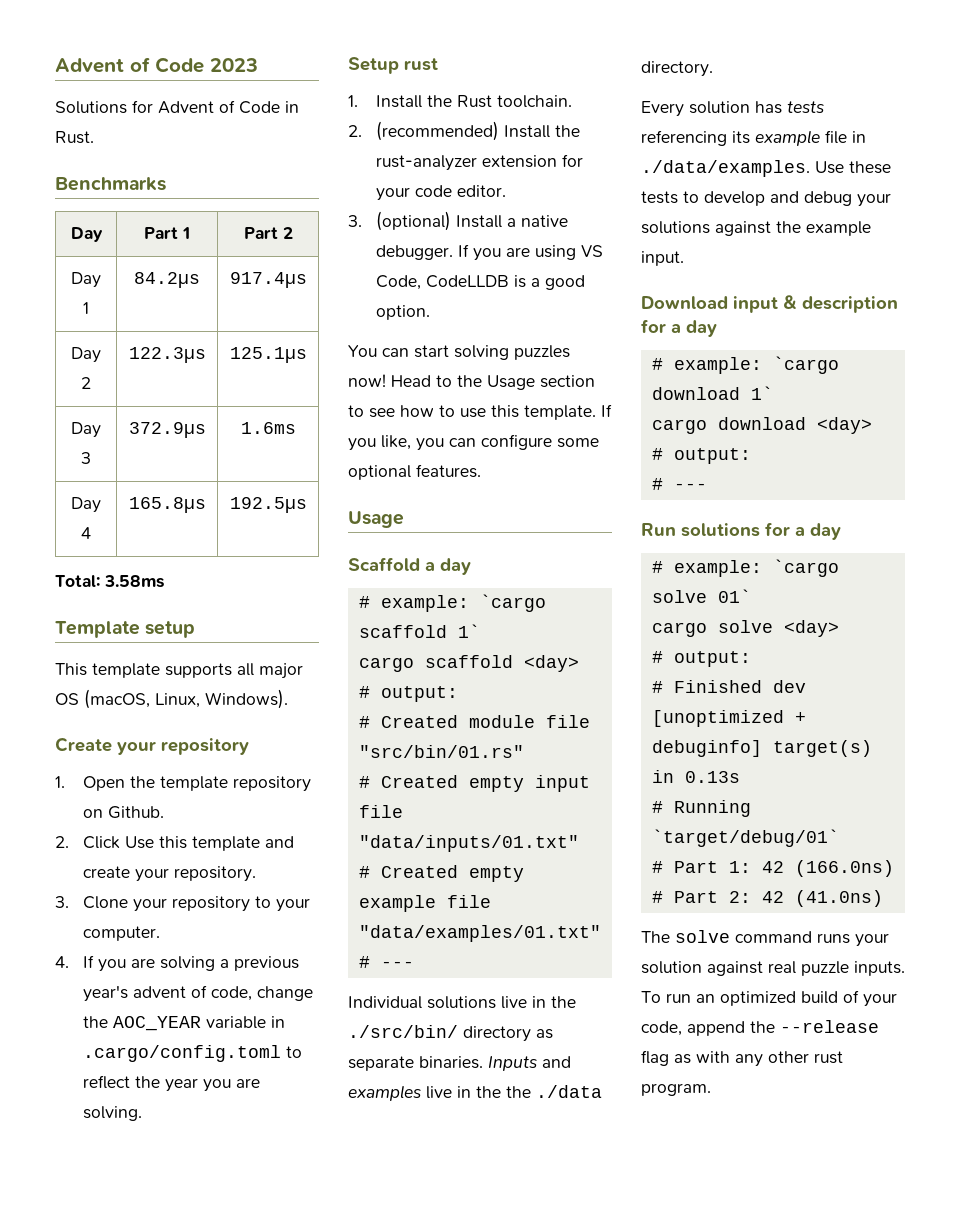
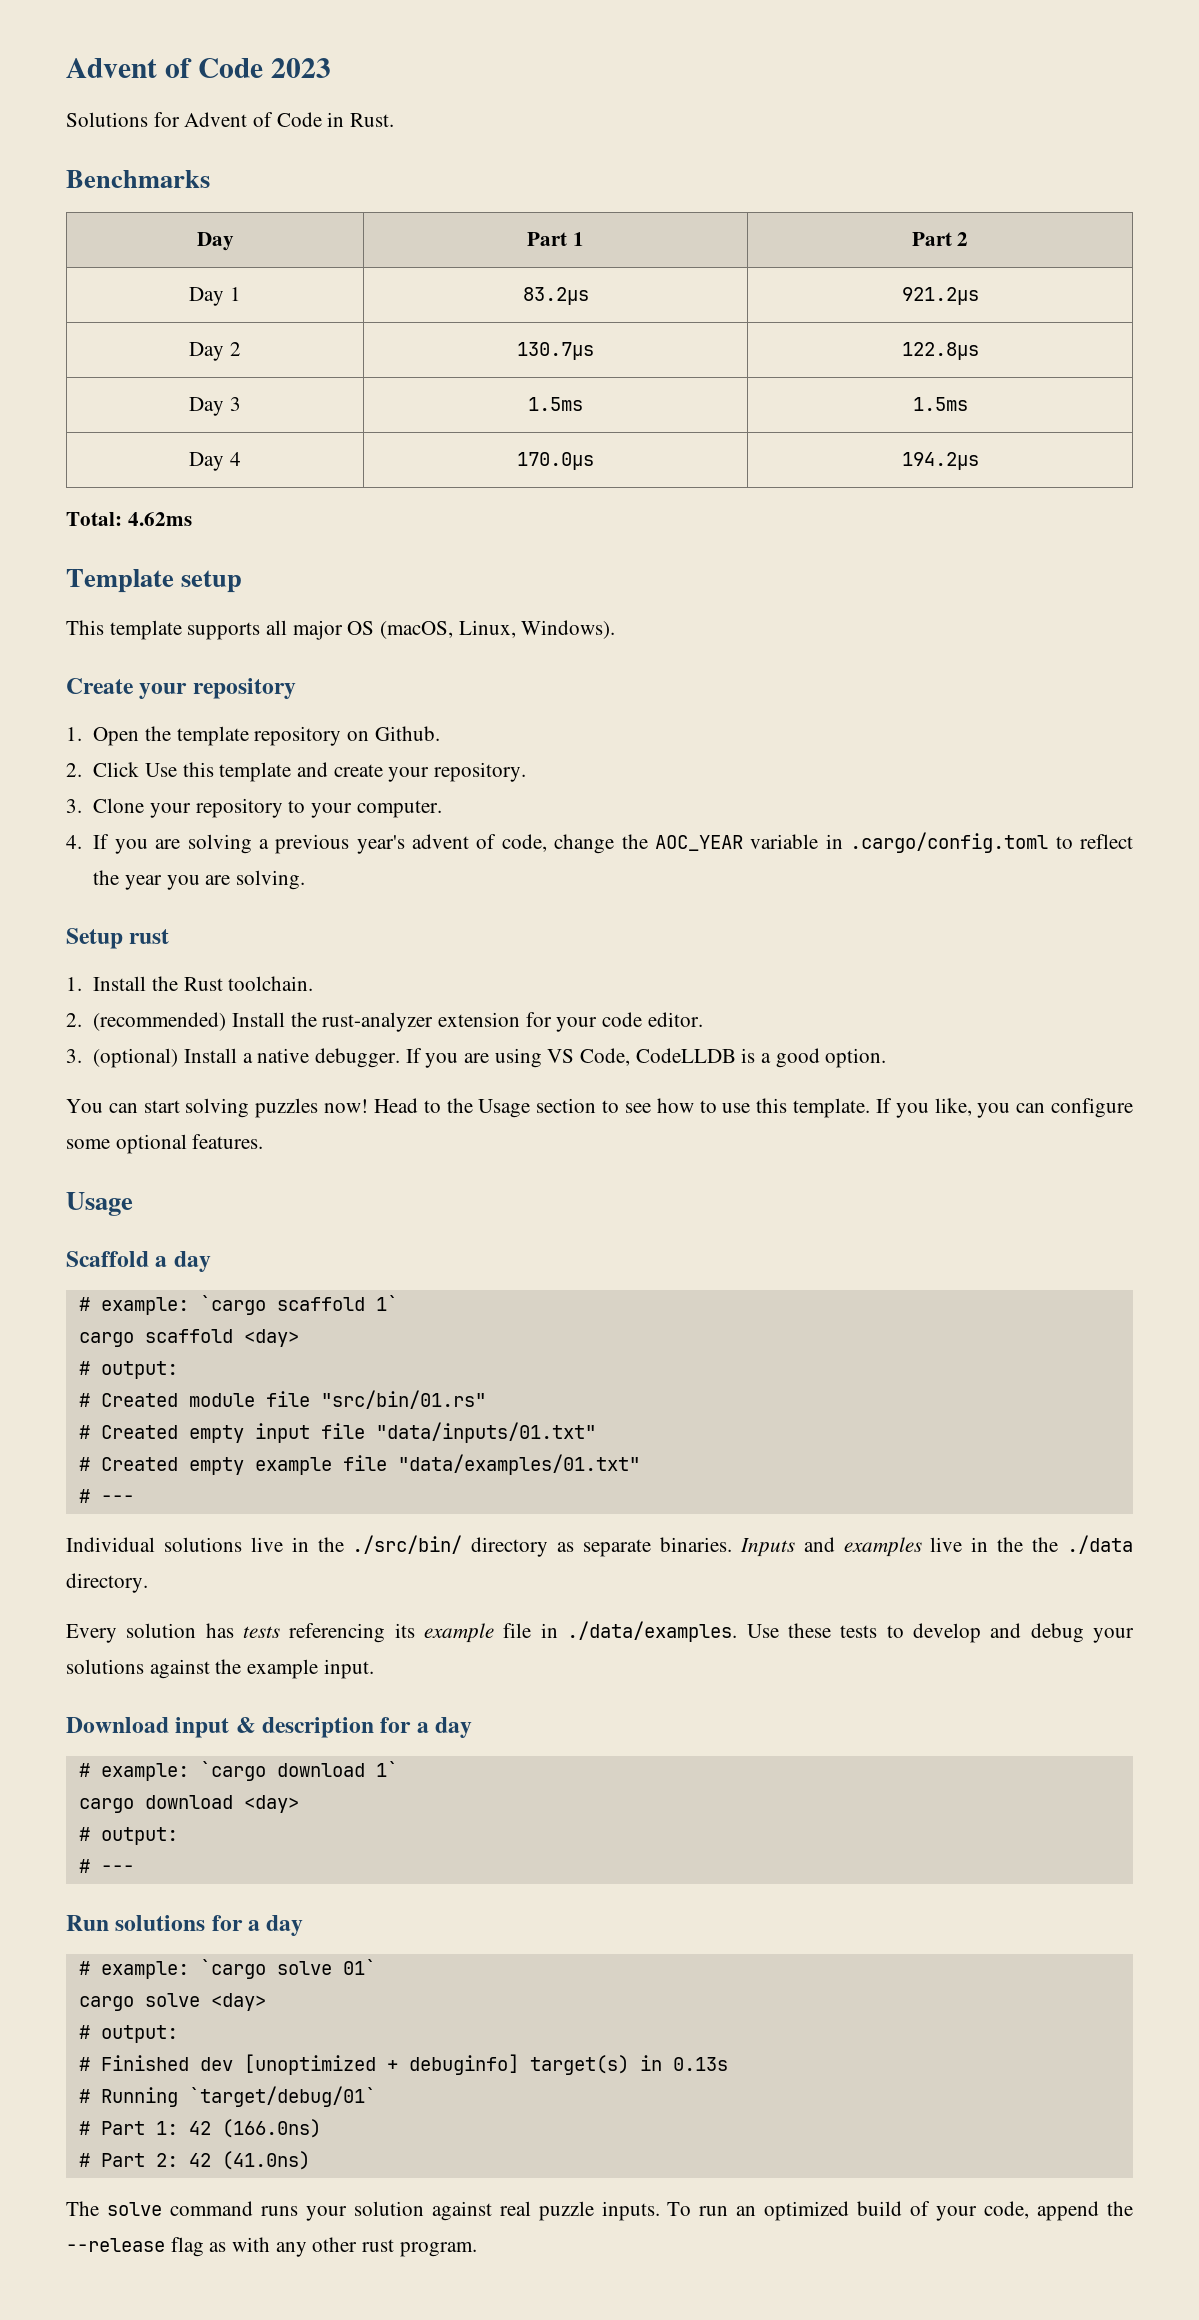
- Day 1 | 84.2µs | 917.4µs
+ Day 1 | 83.2µs | 921.2µs
- Day 2 | 122.3µs | 125.1µs
+ Day 2 | 130.7µs | 122.8µs
- Day 3 | 372.9µs | 1.6ms
+ Day 3 | 1.5ms | 1.5ms
- Day 4 | 165.8µs | 192.5µs
+ Day 4 | 170.0µs | 194.2µs
- Total: 3.58ms
+ Total: 4.62ms

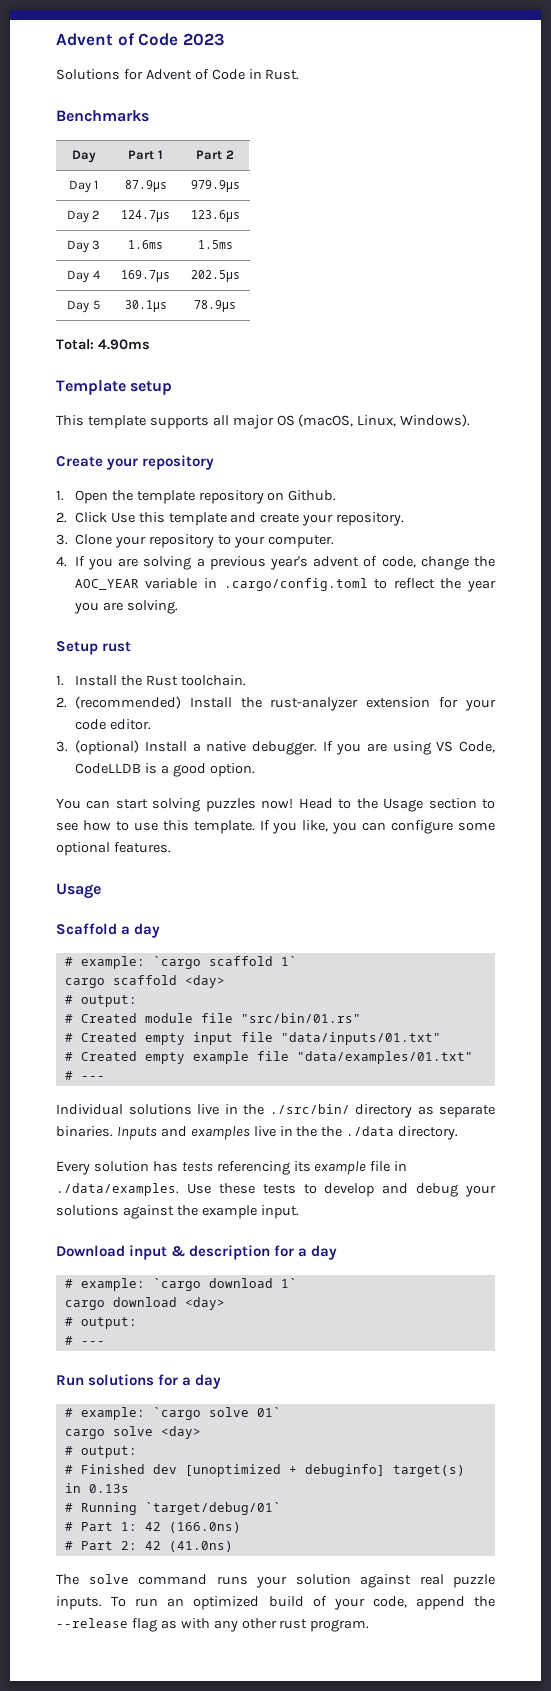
- Day 1 | 83.2µs | 921.2µs
+ Day 1 | 87.9µs | 979.9µs
- Day 2 | 130.7µs | 122.8µs
+ Day 2 | 124.7µs | 123.6µs
- Day 3 | 1.5ms | 1.5ms
+ Day 3 | 1.6ms | 1.5ms
- Day 4 | 170.0µs | 194.2µs
+ Day 4 | 169.7µs | 202.5µs
+ Day 5 | 30.1µs | 78.9µs
- Total: 4.62ms
+ Total: 4.90ms

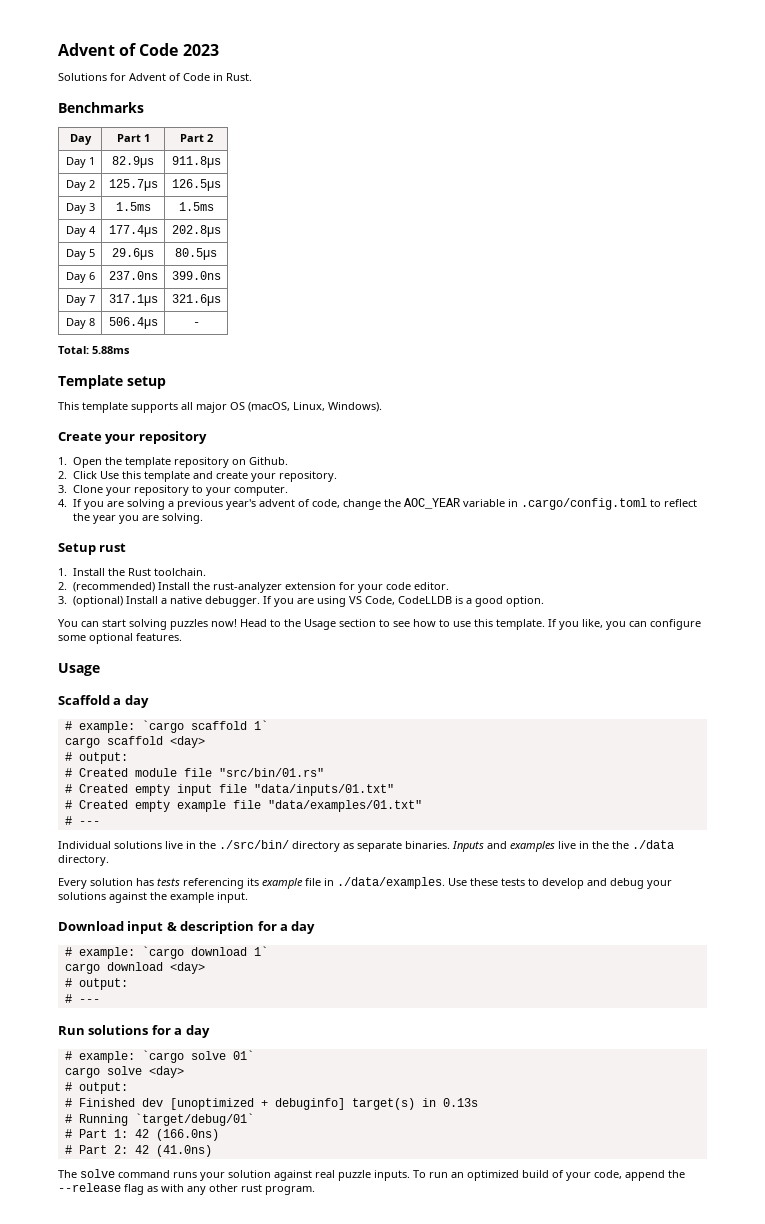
- Day 1 | 87.9µs | 979.9µs
+ Day 1 | 82.9µs | 911.8µs
- Day 2 | 124.7µs | 123.6µs
+ Day 2 | 125.7µs | 126.5µs
- Day 3 | 1.6ms | 1.5ms
+ Day 3 | 1.5ms | 1.5ms
- Day 4 | 169.7µs | 202.5µs
+ Day 4 | 177.4µs | 202.8µs
- Day 5 | 30.1µs | 78.9µs
+ Day 5 | 29.6µs | 80.5µs
+ Day 6 | 237.0ns | 399.0ns
+ Day 7 | 317.1µs | 321.6µs
+ Day 8 | 506.4µs | -
- Total: 4.90ms
+ Total: 5.88ms

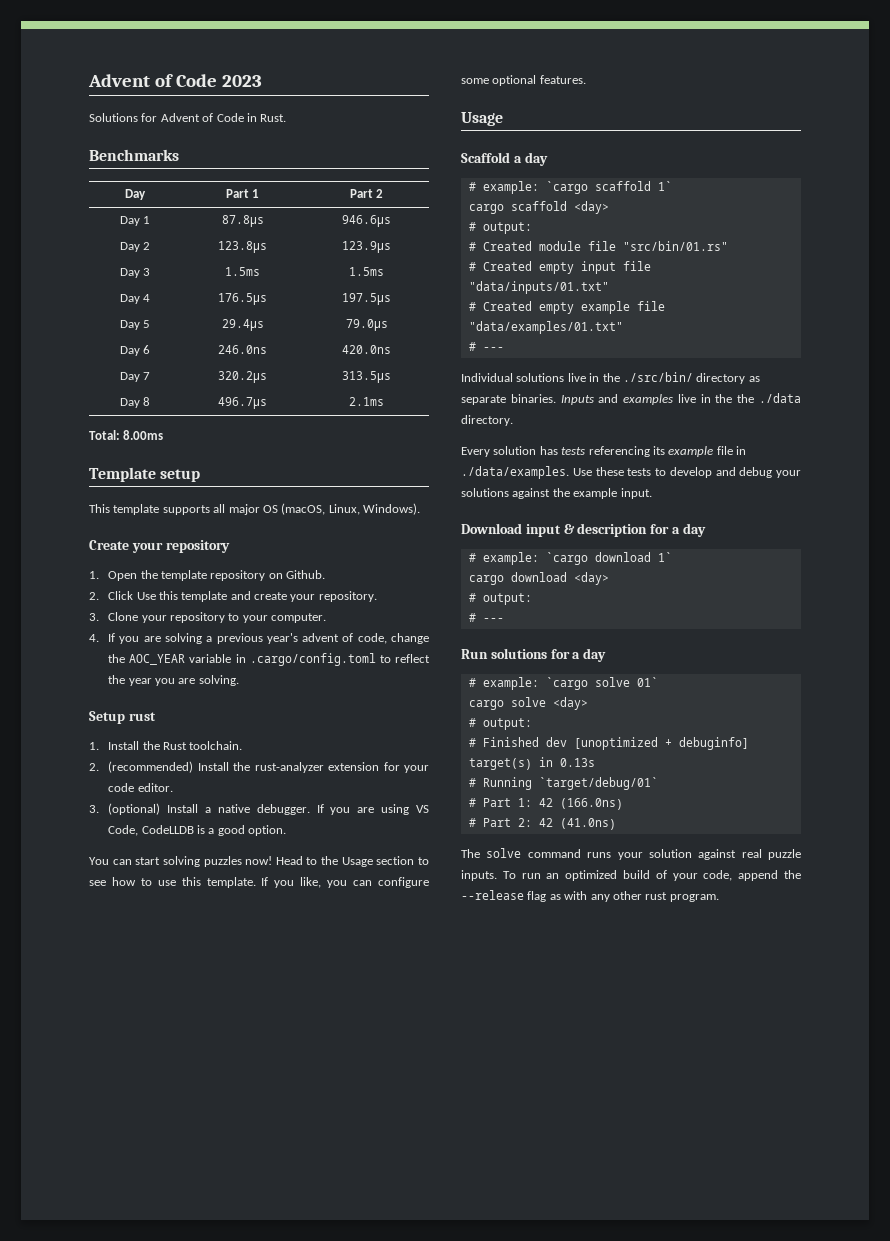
- Day 1 | 82.9µs | 911.8µs
+ Day 1 | 87.8µs | 946.6µs
- Day 2 | 125.7µs | 126.5µs
+ Day 2 | 123.8µs | 123.9µs
- Day 4 | 177.4µs | 202.8µs
+ Day 4 | 176.5µs | 197.5µs
- Day 5 | 29.6µs | 80.5µs
+ Day 5 | 29.4µs | 79.0µs
- Day 6 | 237.0ns | 399.0ns
+ Day 6 | 246.0ns | 420.0ns
- Day 7 | 317.1µs | 321.6µs
+ Day 7 | 320.2µs | 313.5µs
- Day 8 | 506.4µs | -
+ Day 8 | 496.7µs | 2.1ms
- Total: 5.88ms
+ Total: 8.00ms

